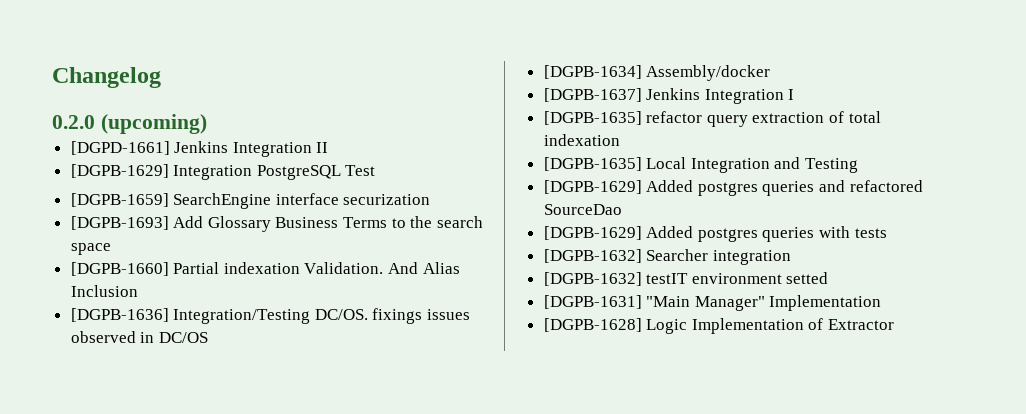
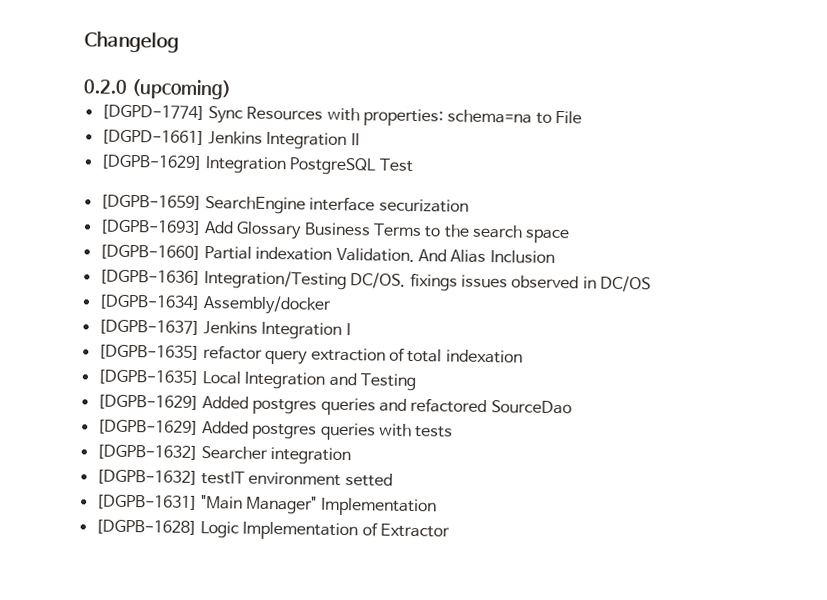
+ [DGPD-1774] Sync Resources with properties: schema=na to File

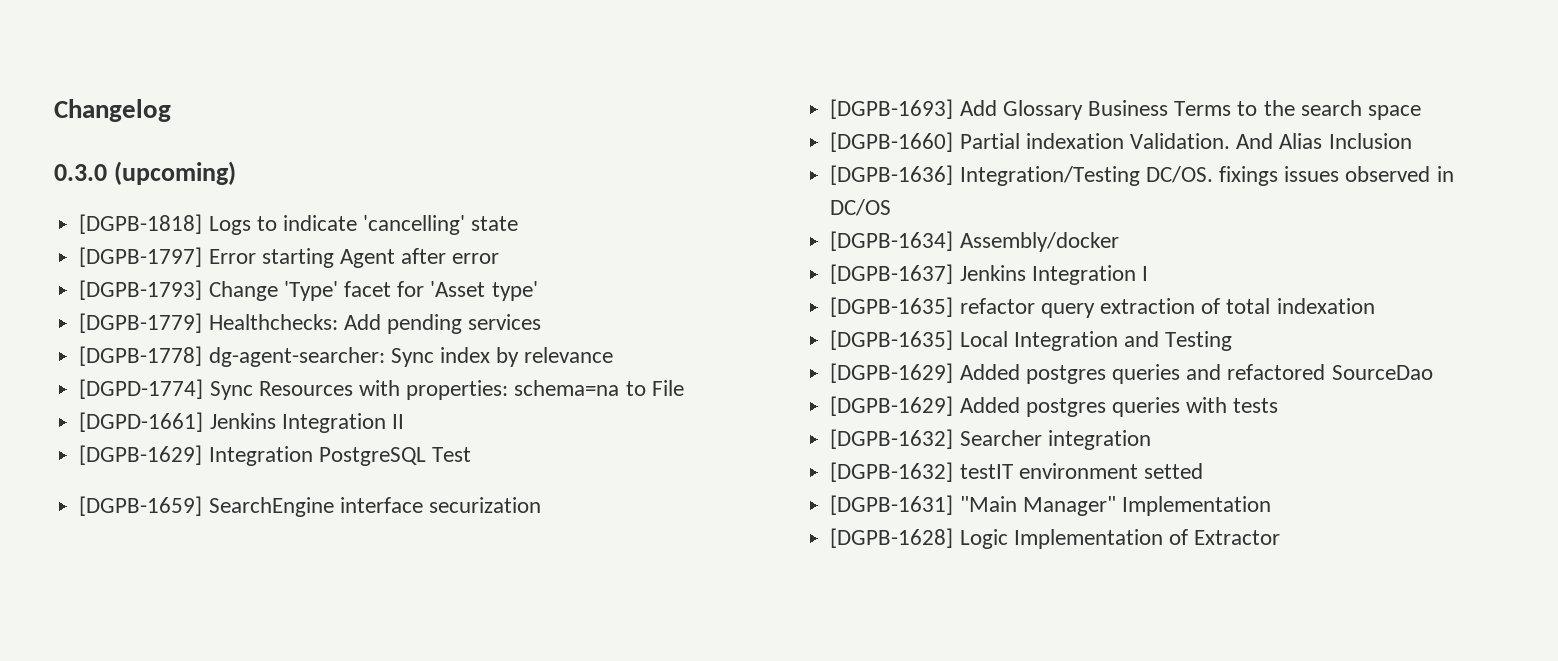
- 0.2.0 (upcoming)
+ 0.3.0 (upcoming)
+ [DGPB-1818] Logs to indicate 'cancelling' state
+ [DGPB-1797] Error starting Agent after error
+ [DGPB-1793] Change 'Type' facet for 'Asset type'
+ [DGPB-1779] Healthchecks: Add pending services
+ [DGPB-1778] dg-agent-searcher: Sync index by relevance

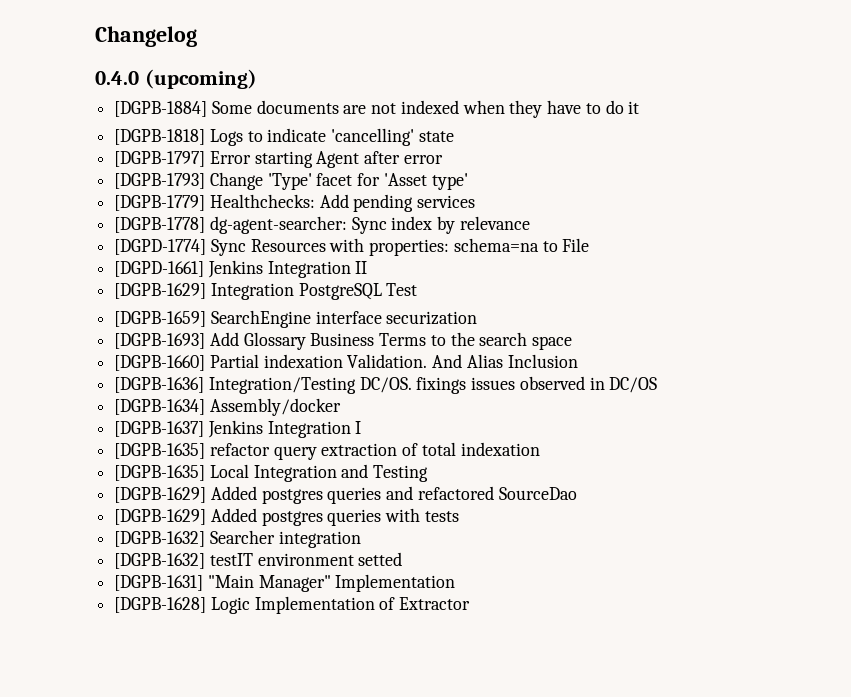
- 0.3.0 (upcoming)
+ 0.4.0 (upcoming)
+ [DGPB-1884] Some documents are not indexed when they have to do it

